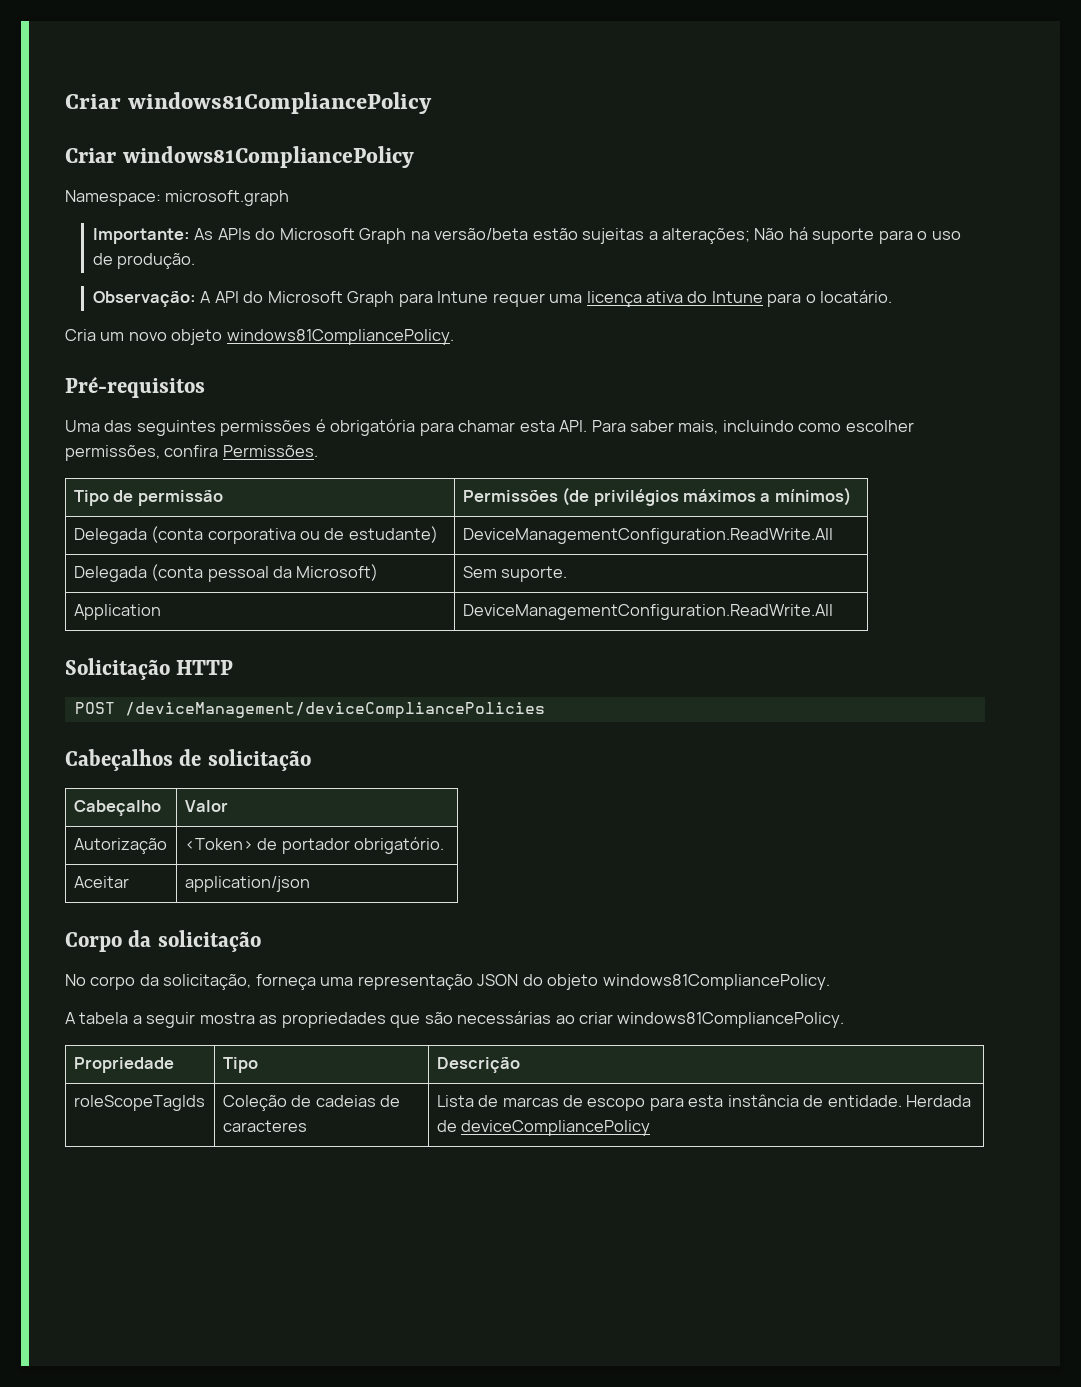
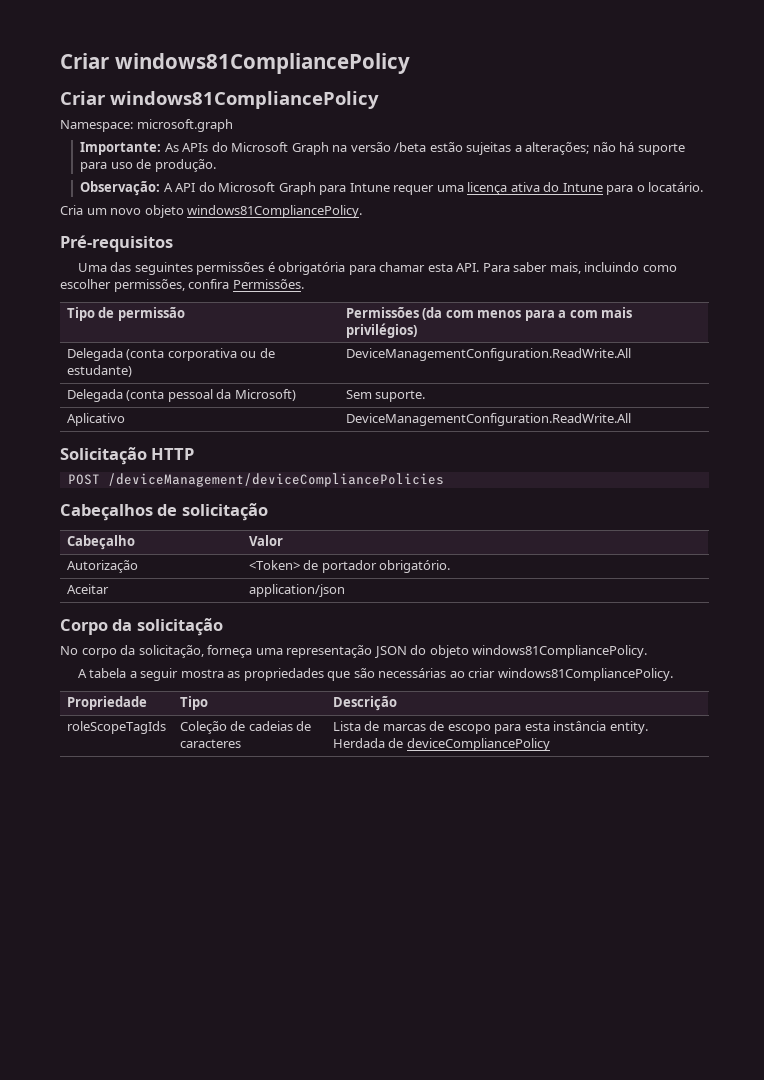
- Importante: As APIs do Microsoft Graph na versão/beta estão sujeitas a alterações; Não há suporte para o uso de produção.
+ Importante: As APIs do Microsoft Graph na versão /beta estão sujeitas a alterações; não há suporte para uso de produção.
- Tipo de permissão | Permissões (de privilégios máximos a mínimos)
+ Tipo de permissão | Permissões (da com menos para a com mais privilégios)
- Application | DeviceManagementConfiguration.ReadWrite.All
+ Aplicativo | DeviceManagementConfiguration.ReadWrite.All
- roleScopeTagIds | Coleção de cadeias de caracteres | Lista de marcas de escopo para esta instância de entidade. Herdada de deviceCompliancePolicy
+ roleScopeTagIds | Coleção de cadeias de caracteres | Lista de marcas de escopo para esta instância entity. Herdada de deviceCompliancePolicy

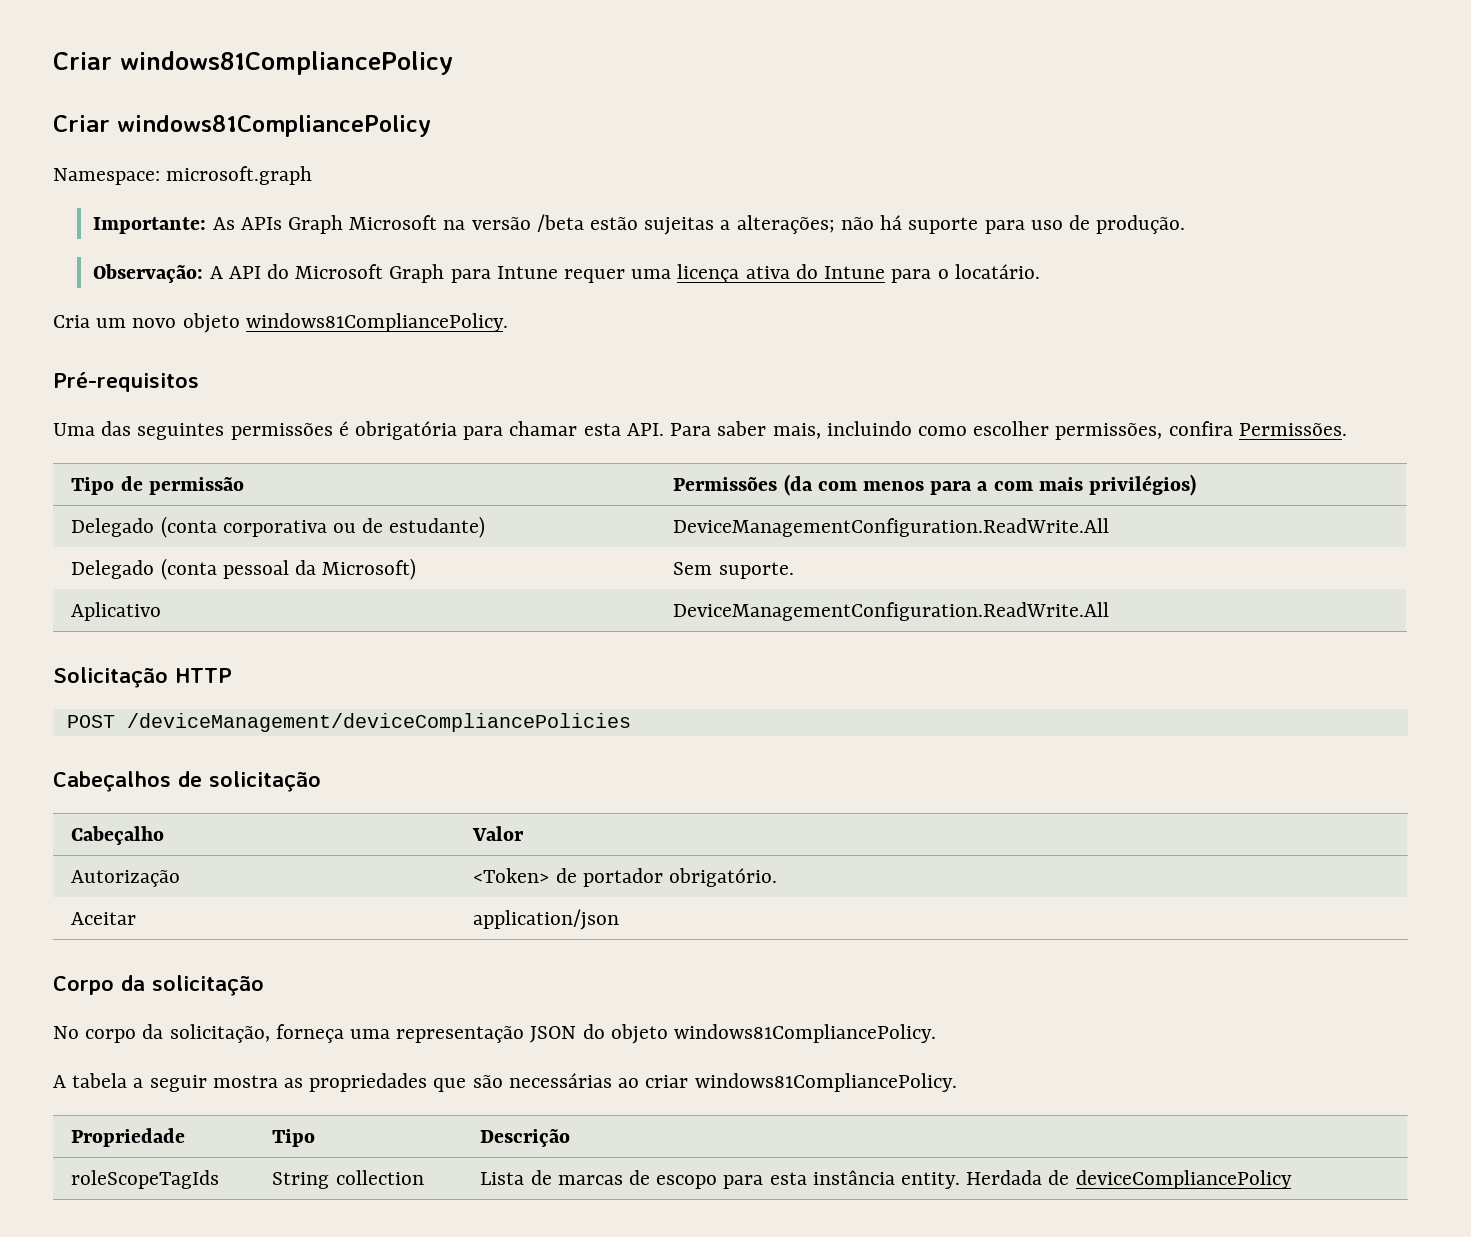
- Importante: As APIs do Microsoft Graph na versão /beta estão sujeitas a alterações; não há suporte para uso de produção.
+ Importante: As APIs Graph Microsoft na versão /beta estão sujeitas a alterações; não há suporte para uso de produção.
- Delegada (conta corporativa ou de estudante) | DeviceManagementConfiguration.ReadWrite.All
+ Delegado (conta corporativa ou de estudante) | DeviceManagementConfiguration.ReadWrite.All
- Delegada (conta pessoal da Microsoft) | Sem suporte.
+ Delegado (conta pessoal da Microsoft) | Sem suporte.
- roleScopeTagIds | Coleção de cadeias de caracteres | Lista de marcas de escopo para esta instância entity. Herdada de deviceCompliancePolicy
+ roleScopeTagIds | String collection | Lista de marcas de escopo para esta instância entity. Herdada de deviceCompliancePolicy

